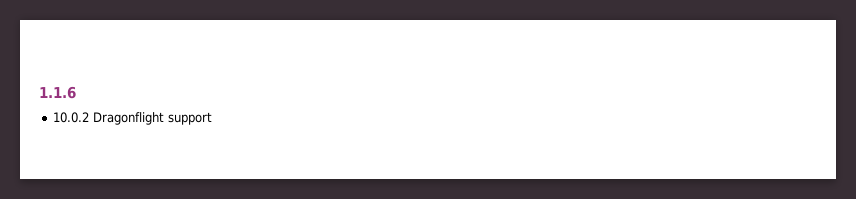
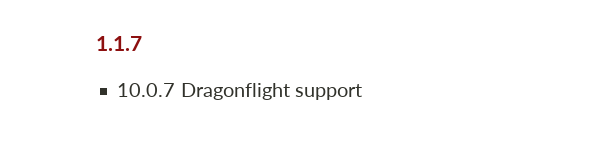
- 1.1.6
- 10.0.2 Dragonflight support
+ 1.1.7
+ 10.0.7 Dragonflight support

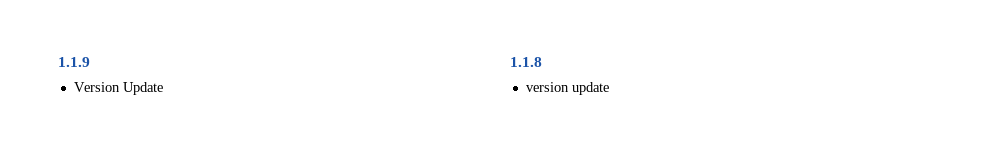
- 1.1.7
- 10.0.7 Dragonflight support
+ 1.1.9
+ Version Update
+ 1.1.8
+ version update

